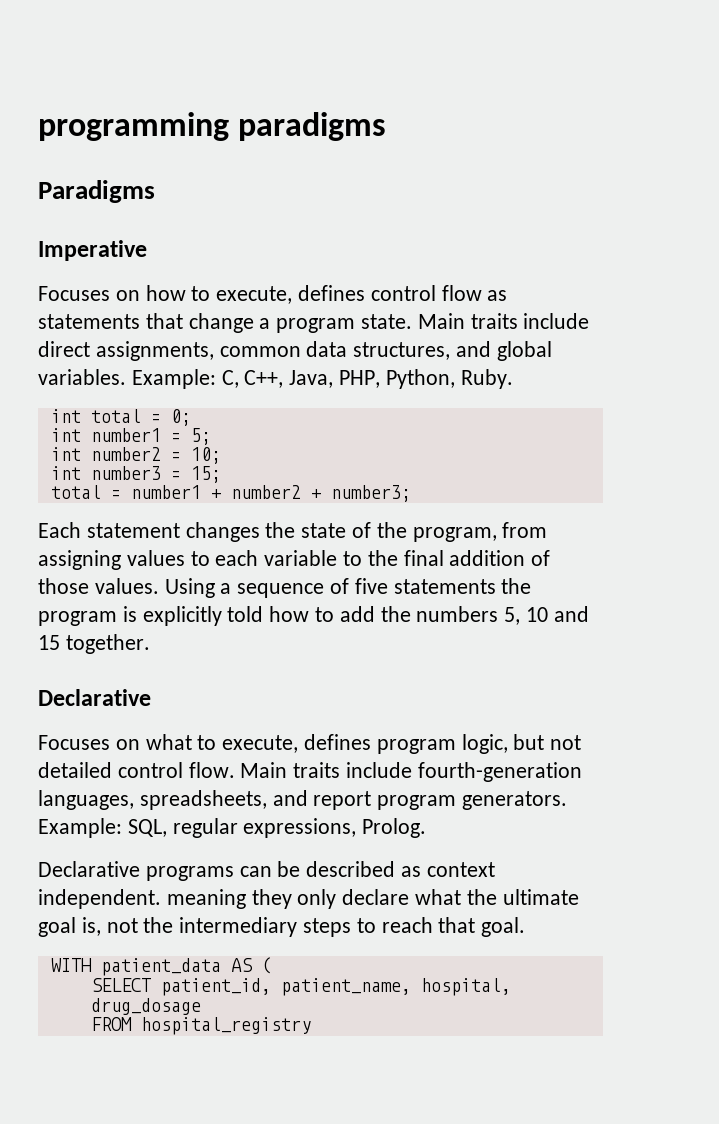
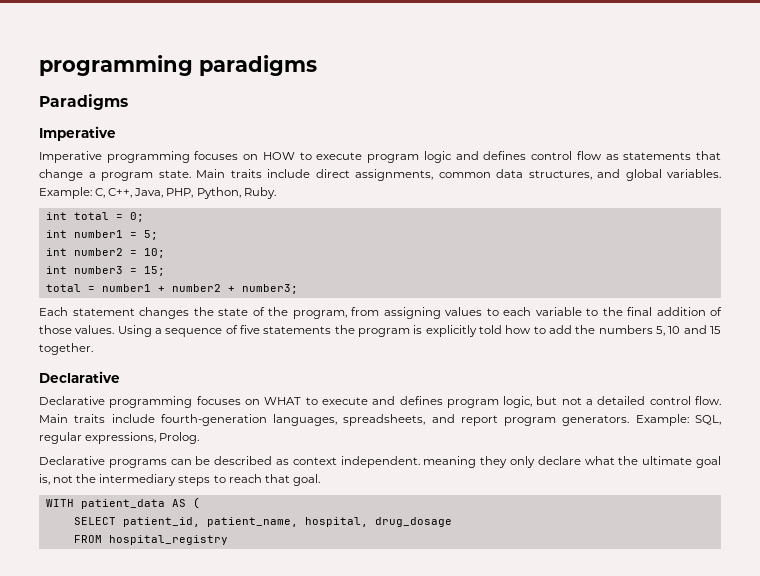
- Focuses on how to execute, defines control flow as statements that change a program state.
+ Imperative programming focuses on HOW to execute program logic and defines control flow as statements that change a program state.
- Focuses on what to execute, defines program logic, but not detailed control flow.
+ Declarative programming focuses on WHAT to execute and defines program logic, but not a detailed control flow.

